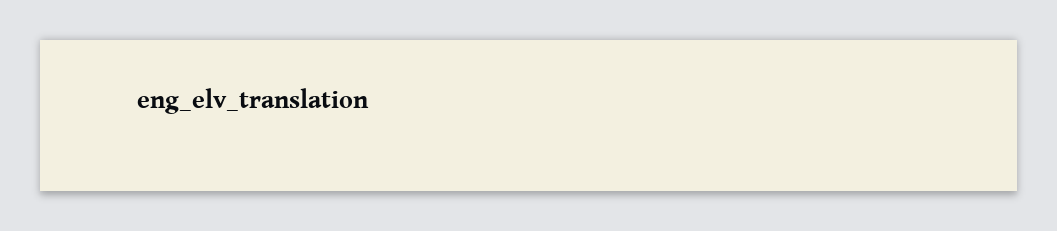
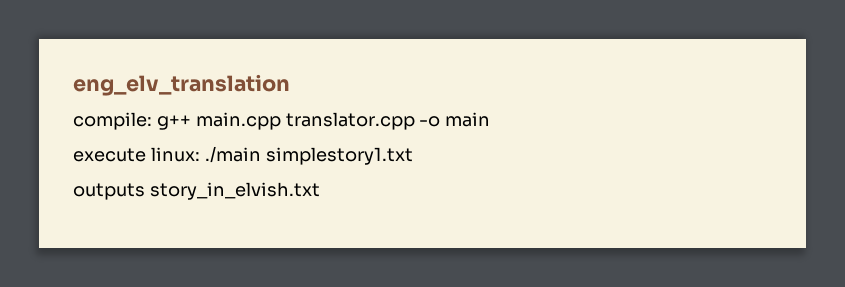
+ compile: g++ main.cpp translator.cpp -o main
+ execute linux: ./main simplestory1.txt
+ outputs story_in_elvish.txt

